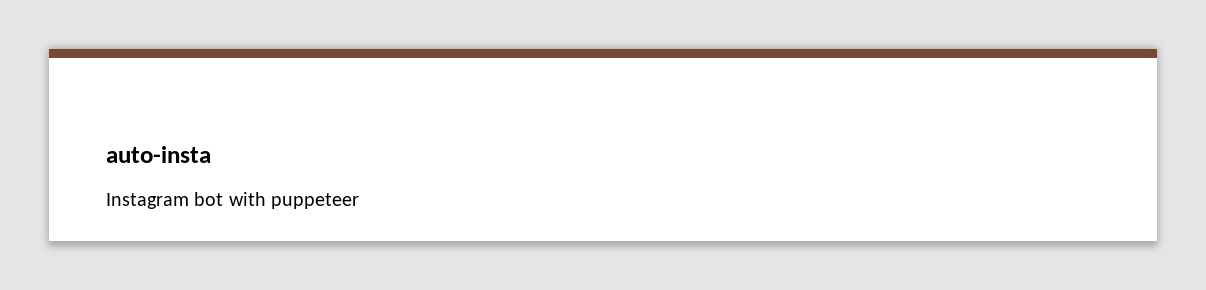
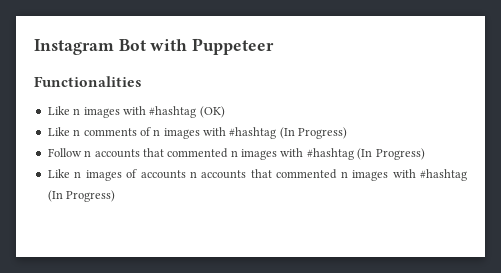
- auto-insta
- Instagram bot with puppeteer
+ Instagram Bot with Puppeteer
+ Functionalities
+ Like n images with #hashtag (OK)
+ Like n comments of n images with #hashtag (In Progress)
+ Follow n accounts that commented n images with #hashtag (In Progress)
+ Like n images of accounts n accounts that commented n images with #hashtag (In Progress)

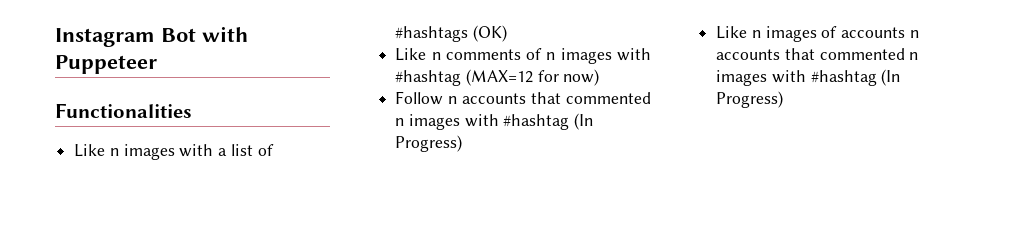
- Like n images with #hashtag (OK)
+ Like n images with a list of #hashtags (OK)
- Like n comments of n images with #hashtag (In Progress)
+ Like n comments of n images with #hashtag (MAX=12 for now)

